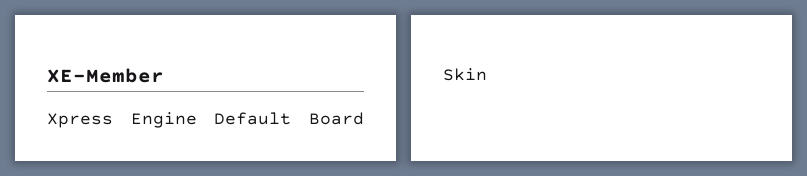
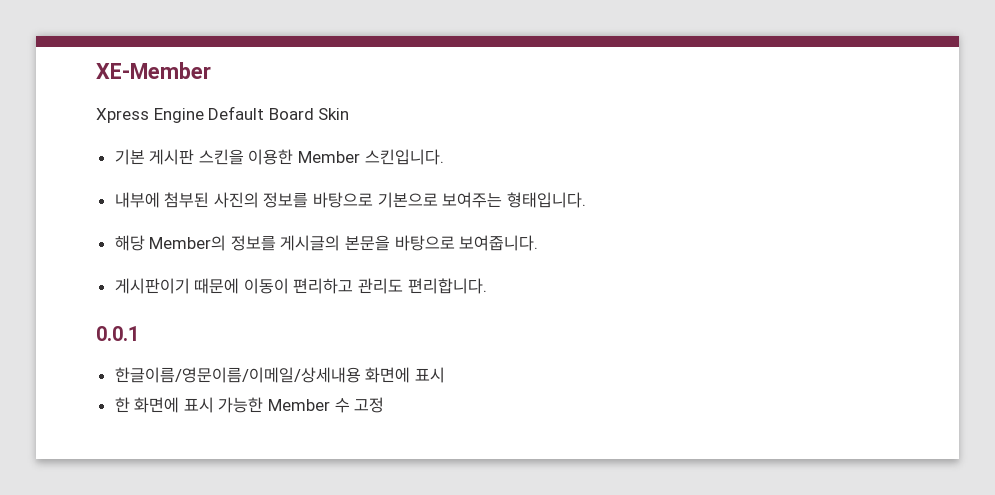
+ 기본 게시판 스킨을 이용한 Member 스킨입니다.
+ 내부에 첨부된 사진의 정보를 바탕으로 기본으로 보여주는 형태입니다.
+ 해당 Member의 정보를 게시글의 본문을 바탕으로 보여줍니다.
+ 게시판이기 때문에 이동이 편리하고 관리도 편리합니다.
+ 0.0.1
+ 한글이름/영문이름/이메일/상세내용 화면에 표시
+ 한 화면에 표시 가능한 Member 수 고정

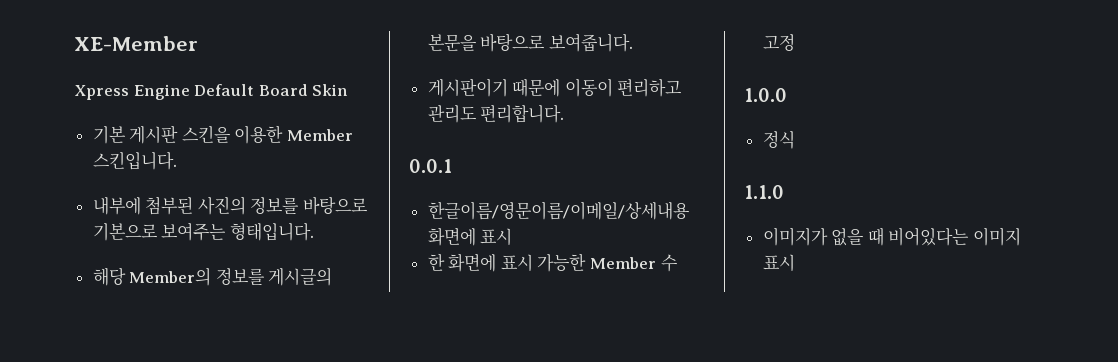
+ 1.0.0
+ 정식
+ 1.1.0
+ 이미지가 없을 때 비어있다는 이미지 표시

